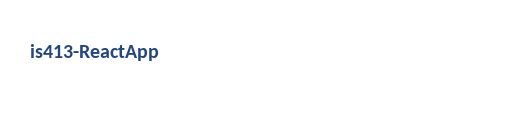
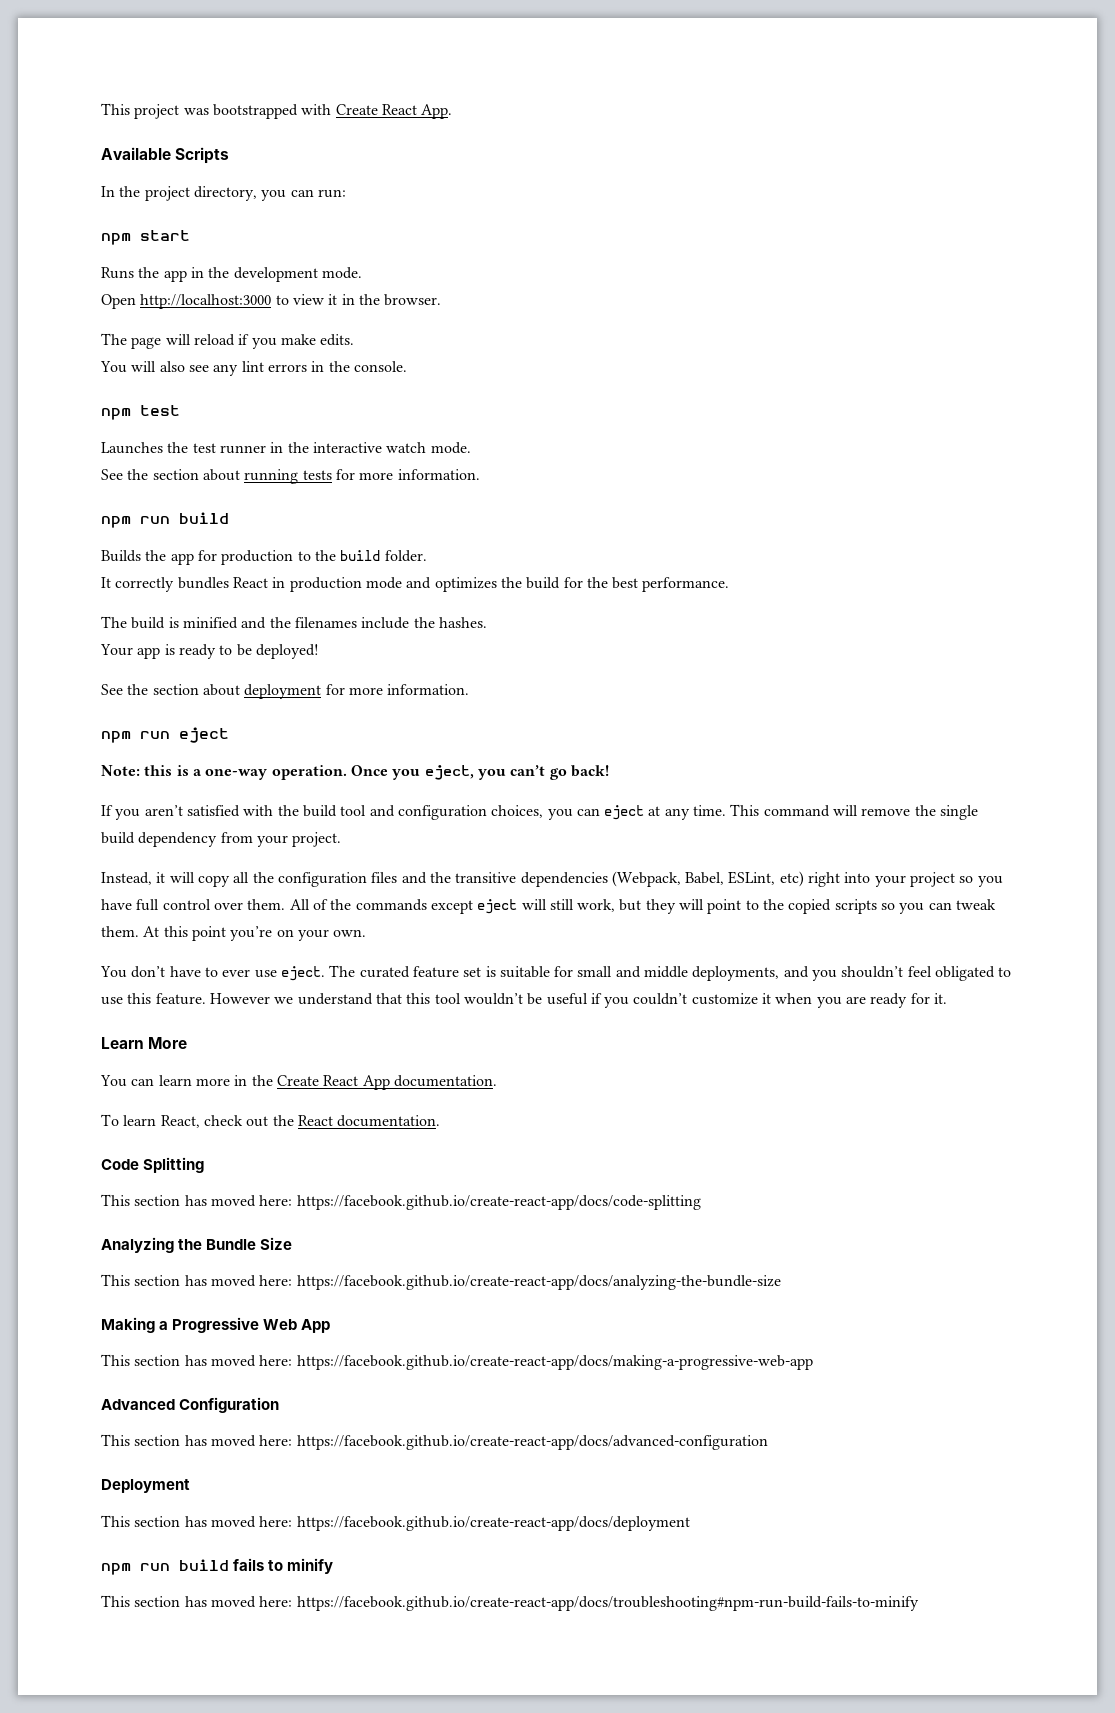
- is413-ReactApp
+ This project was bootstrapped with Create React App.
+ Available Scripts
+ In the project directory, you can run:
+ npm start
+ Runs the app in the development mode.
+ Open http://localhost:3000 to view it in the browser.
+ The page will reload if you make edits.
+ You will also see any lint errors in the console.
+ npm test
+ Launches the test runner in the interactive watch mode.
+ See the section about running tests for more information.
+ npm run build
+ Builds the app for production to the build folder.
+ It correctly bundles React in production mode and optimizes the build for the best performance.
+ The build is minified and the filenames include the hashes.
+ Your app is ready to be deployed!
+ See the section about deployment for more information.
+ npm run eject
+ Note: this is a one-way operation. Once you eject, you can’t go back!
+ If you aren’t satisfied with the build tool and configuration choices, you can eject at any time. This command will remove the single build dependency from your project.
+ Instead, it will copy all the configuration files and the transitive dependencies (Webpack, Babel, ESLint, etc) right into your project so you have full control over them. All of the commands except eject will still work, but they will point to the copied scripts so you can tweak them. At this point you’re on your own.
+ You don’t have to ever use eject. The curated feature set is suitable for small and middle deployments, and you shouldn’t feel obligated to use this feature. However we understand that this tool wouldn’t be useful if you couldn’t customize it when you are ready for it.
+ Learn More
+ You can learn more in the Create React App documentation.
+ To learn React, check out the React documentation.
+ Code Splitting
+ This section has moved here: https://facebook.github.io/create-react-app/docs/code-splitting
+ Analyzing the Bundle Size
+ This section has moved here: https://facebook.github.io/create-react-app/docs/analyzing-the-bundle-size
+ Making a Progressive Web App
+ This section has moved here: https://facebook.github.io/create-react-app/docs/making-a-progressive-web-app
+ Advanced Configuration
+ This section has moved here: https://facebook.github.io/create-react-app/docs/advanced-configuration
+ Deployment
+ This section has moved here: https://facebook.github.io/create-react-app/docs/deployment
+ npm run build fails to minify
+ This section has moved here: https://facebook.github.io/create-react-app/docs/troubleshooting#npm-run-build-fails-to-minify

